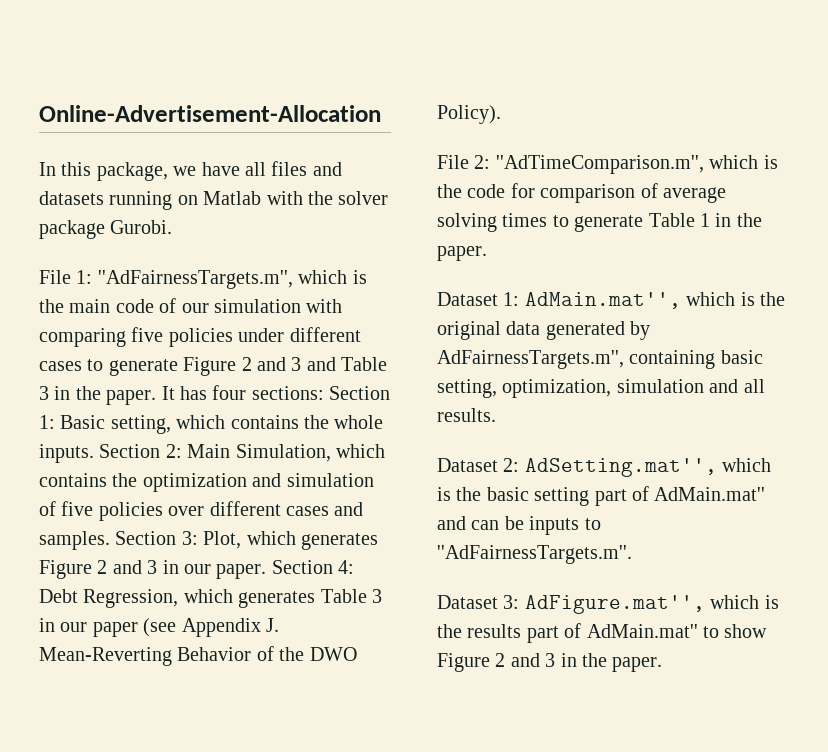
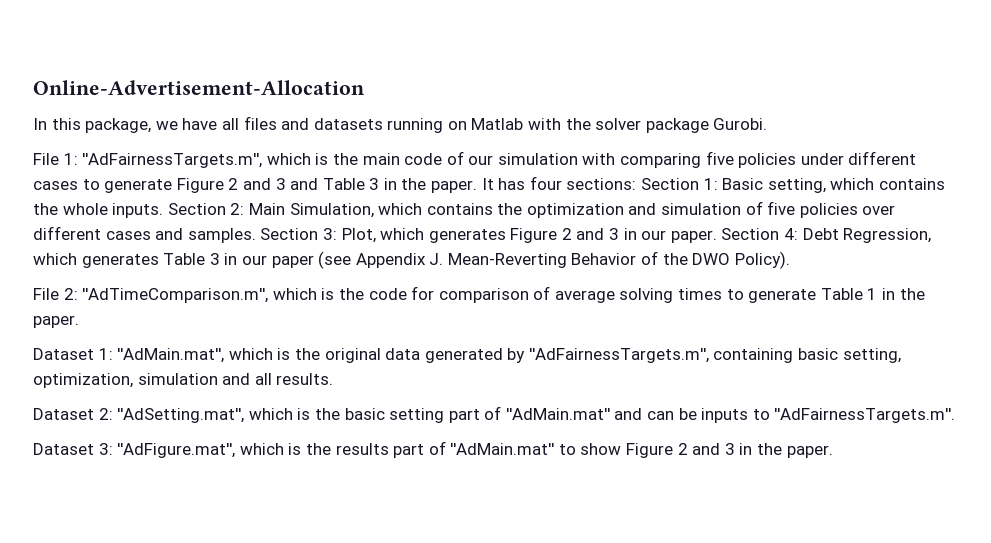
- Dataset 1: AdMain.mat'', which is the original data generated by AdFairnessTargets.m'', containing basic setting, optimization, simulation and all results.
+ Dataset 1: ''AdMain.mat'', which is the original data generated by ''AdFairnessTargets.m'', containing basic setting, optimization, simulation and all results.
- Dataset 2: AdSetting.mat'', which is the basic setting part of AdMain.mat'' and can be inputs to ''AdFairnessTargets.m''.
+ Dataset 2: ''AdSetting.mat'', which is the basic setting part of ''AdMain.mat'' and can be inputs to ''AdFairnessTargets.m''.
- Dataset 3: AdFigure.mat'', which is the results part of AdMain.mat'' to show Figure 2 and 3 in the paper.
+ Dataset 3: ''AdFigure.mat'', which is the results part of ''AdMain.mat'' to show Figure 2 and 3 in the paper.

